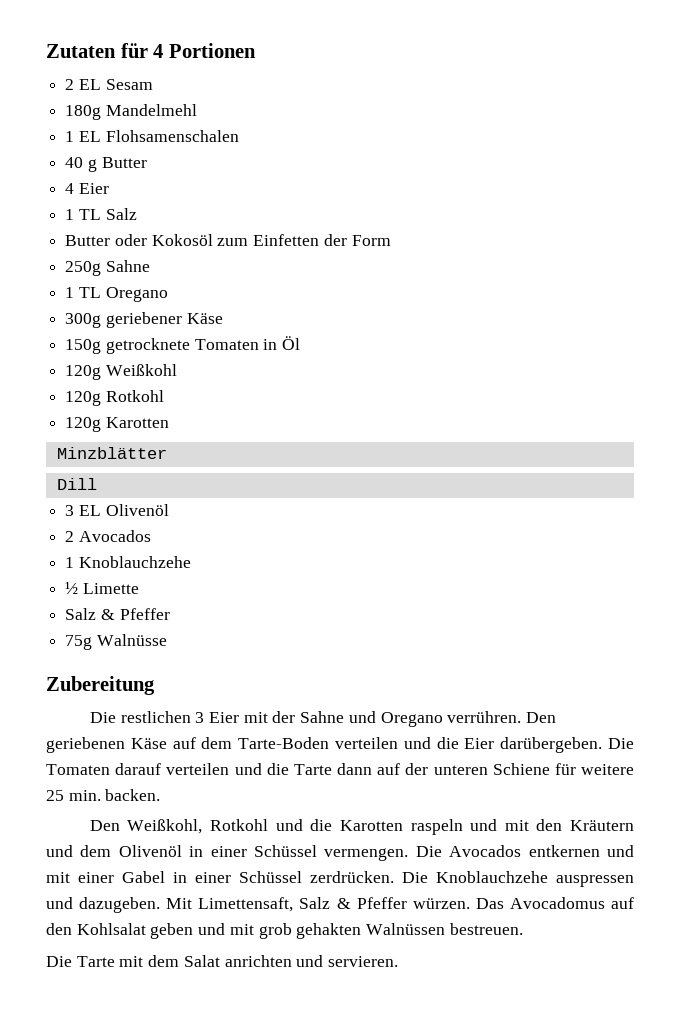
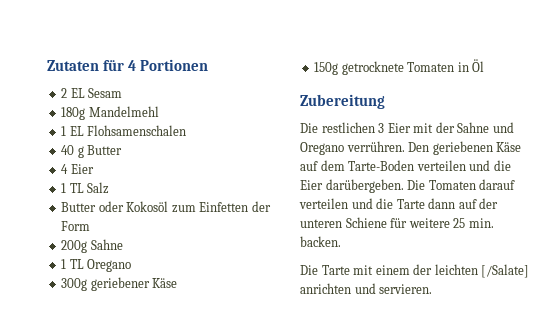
- 250g Sahne
+ 200g Sahne
- 120g Weißkohl
- 120g Rotkohl
- 120g Karotten
- Minzblätter
- Dill
- 3 EL Olivenöl
- 2 Avocados
- 1 Knoblauchzehe
- ½ Limette
- Salz & Pfeffer
- 75g Walnüsse
- Den Weißkohl, Rotkohl und die Karotten raspeln und mit den Kräutern und dem Olivenöl in einer Schüssel vermengen. Die Avocados entkernen und mit einer Gabel in einer Schüssel zerdrücken. Die Knoblauchzehe auspressen und dazugeben. Mit Limettensaft, Salz & Pfeffer würzen. Das Avocadomus auf den Kohlsalat geben und mit grob gehakten Walnüssen bestreuen.
- Die Tarte mit dem Salat anrichten und servieren.
+ Die Tarte mit einem der leichten [/Salate] anrichten und servieren.

